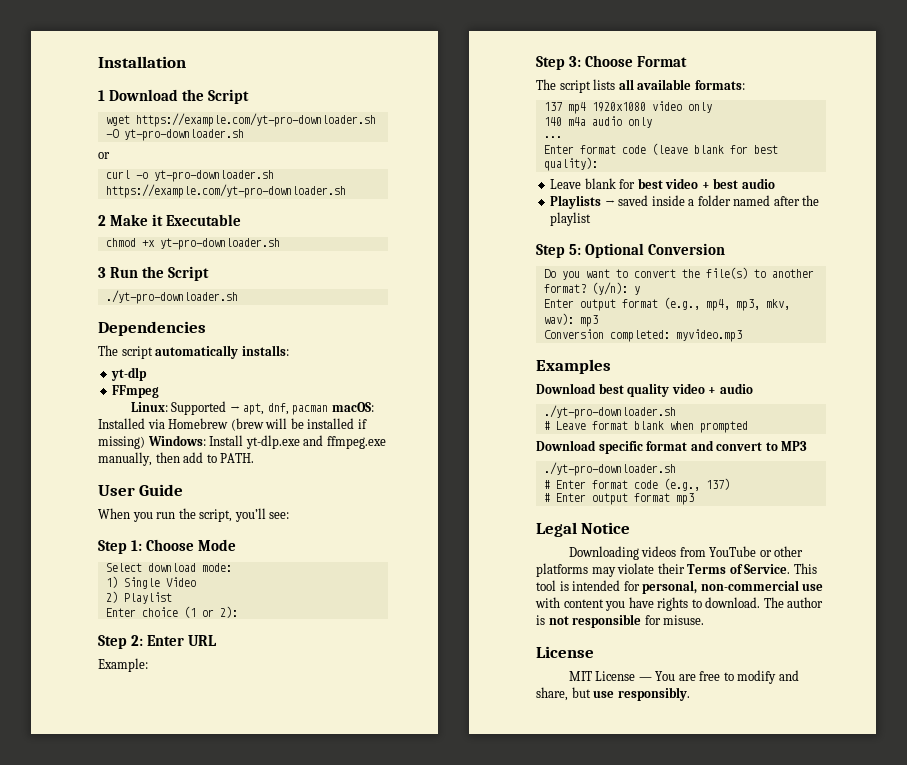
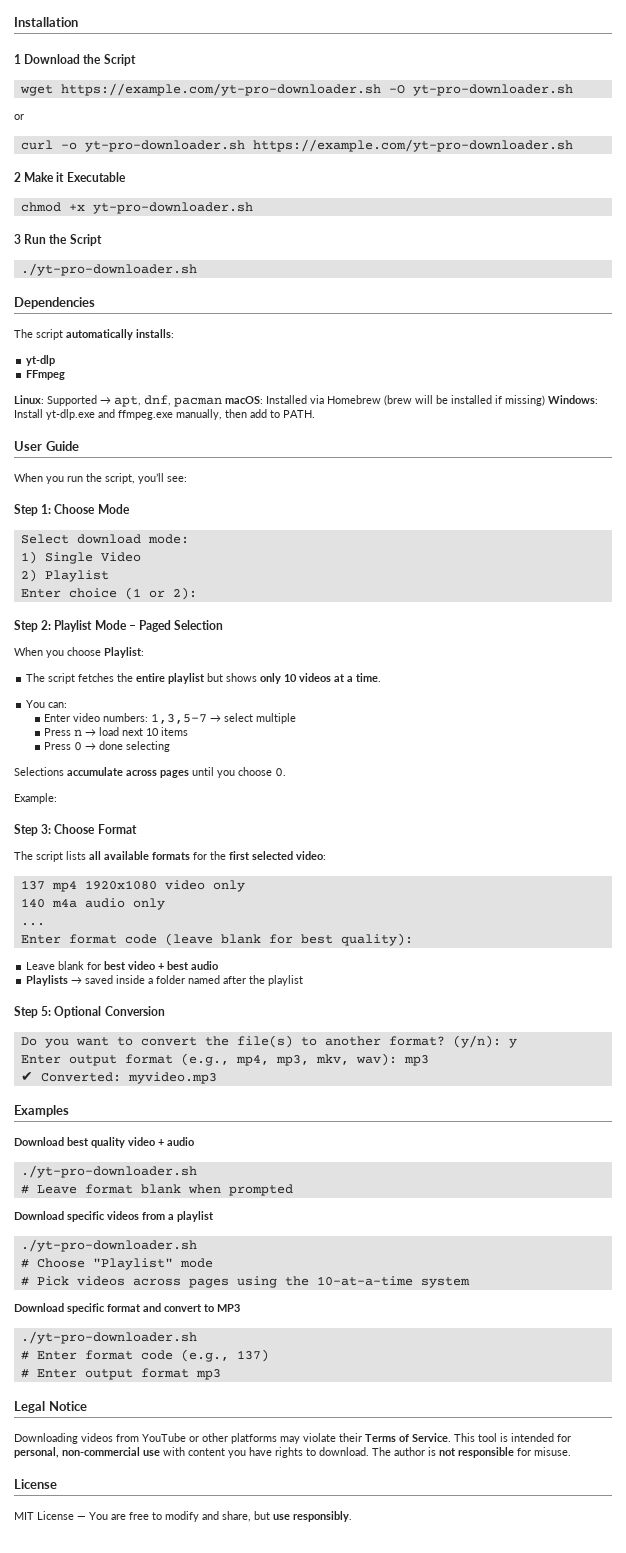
- Step 2: Enter URL
+ Step 2: Playlist Mode – Paged Selection
+ When you choose Playlist:
+ The script fetches the entire playlist but shows only 10 videos at a time.
+ You can:
+ Enter video numbers: 1,3,5-7 → select multiple
+ Press n → load next 10 items
+ Press 0 → done selecting
+ Selections accumulate across pages until you choose 0.
- The script lists all available formats:
+ The script lists all available formats for the first selected video:
- Conversion completed: myvideo.mp3
+ ✔ Converted: myvideo.mp3
+ Download specific videos from a playlist
+ ./yt-pro-downloader.sh
+ # Choose "Playlist" mode
+ # Pick videos across pages using the 10-at-a-time system

